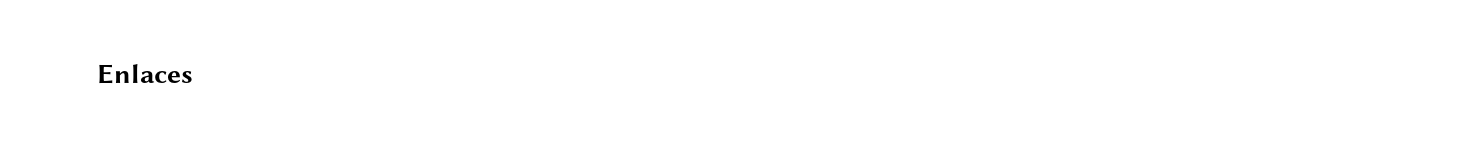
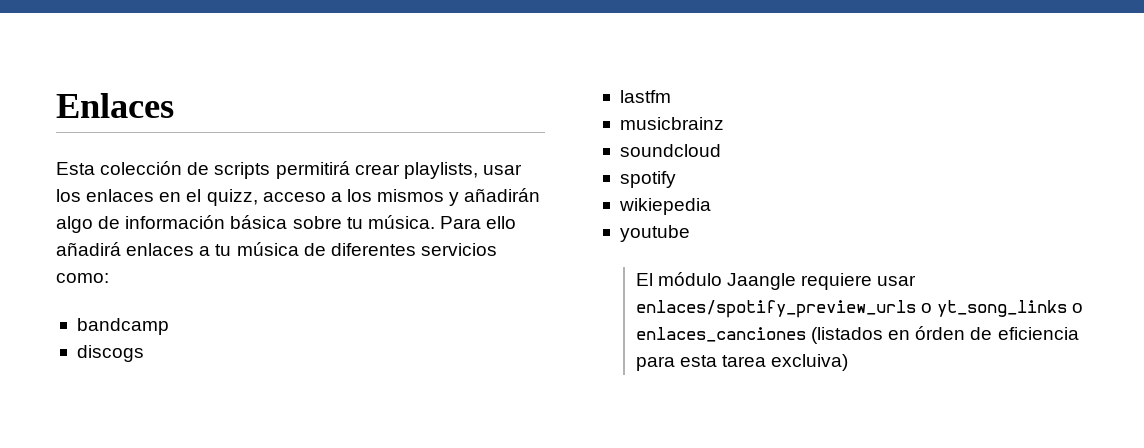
+ Esta colección de scripts permitirá crear playlists, usar los enlaces en el quizz, acceso a los mismos y añadirán algo de información básica sobre tu música. Para ello añadirá enlaces a tu música de diferentes servicios como:
+ bandcamp
+ discogs
+ lastfm
+ musicbrainz
+ soundcloud
+ spotify
+ wikiepedia
+ youtube
+ El módulo Jaangle requiere usar enlaces/spotify_preview_urls o yt_song_links o enlaces_canciones (listados en órden de eficiencia para esta tarea excluiva)

